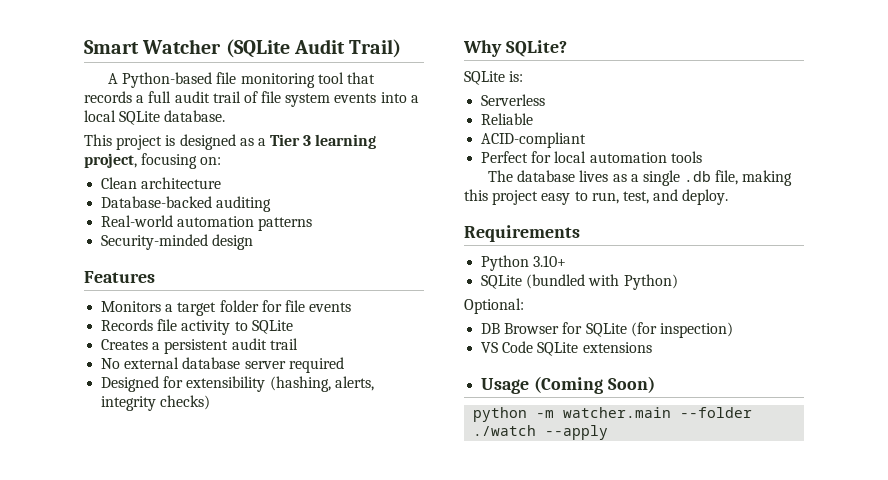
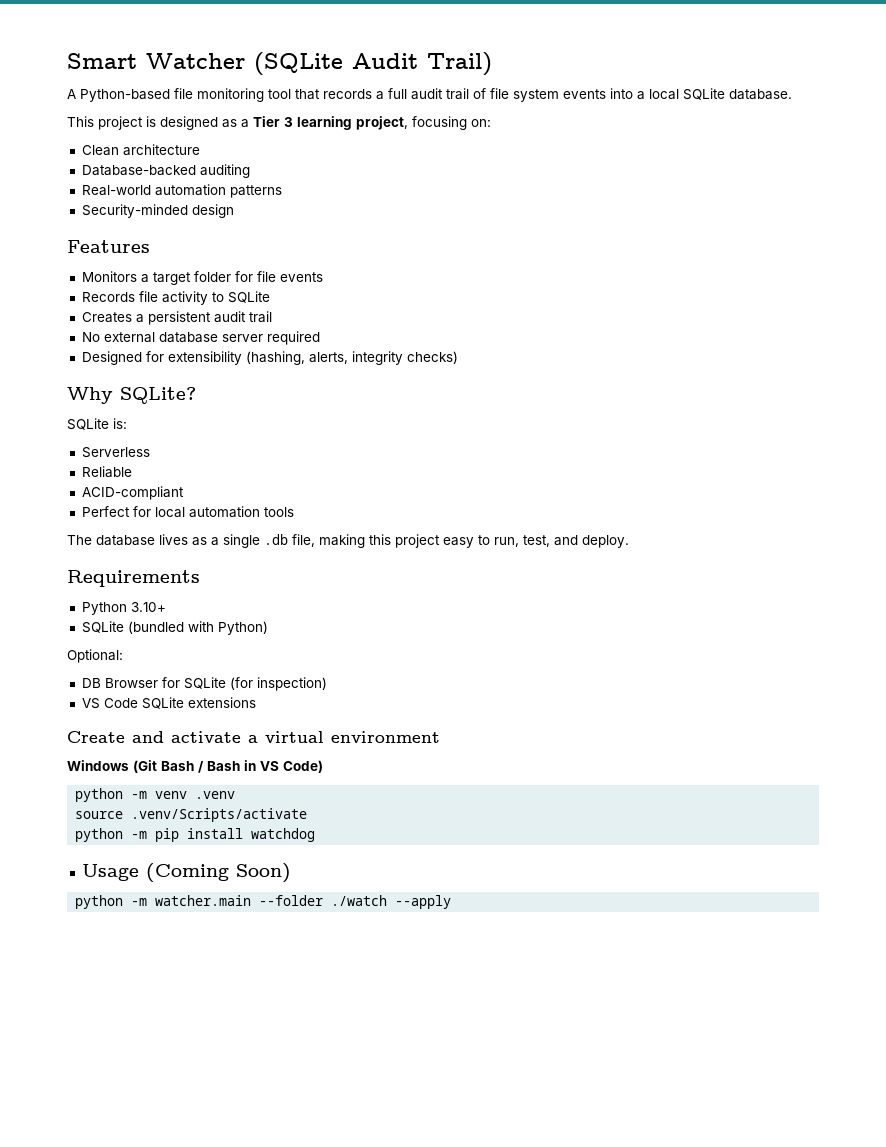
+ Create and activate a virtual environment
+ Windows (Git Bash / Bash in VS Code)
+ python -m venv .venv
+ source .venv/Scripts/activate
+ python -m pip install watchdog

